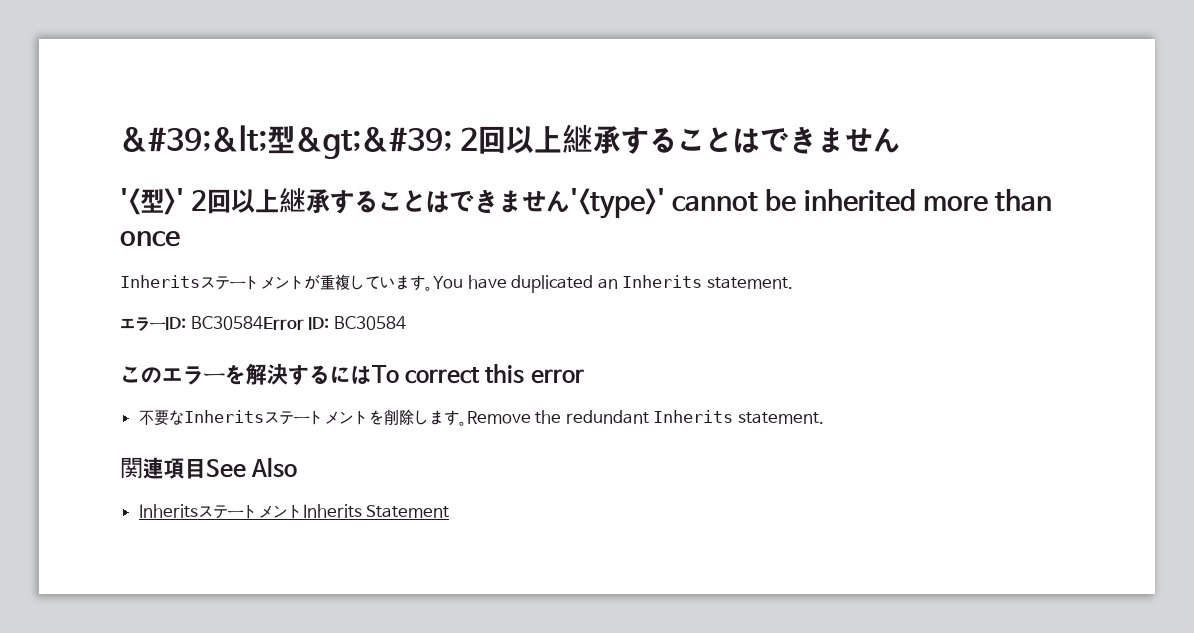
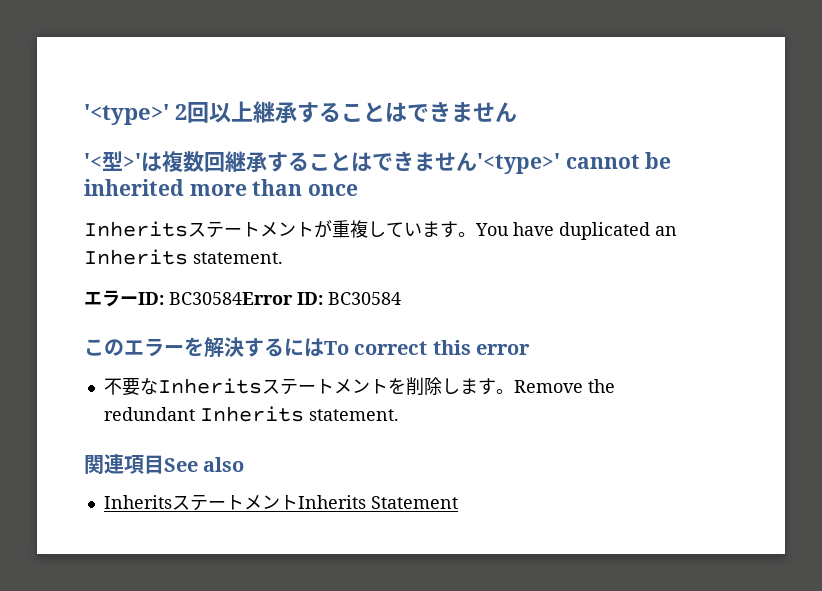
- &#39;&lt;型&gt;&#39; 2回以上継承することはできません
+ '<type>' 2回以上継承することはできません
- '<型>' 2回以上継承することはできません'<type>' cannot be inherited more than once
+ '<型>'は複数回継承することはできません'<type>' cannot be inherited more than once
- 関連項目See Also
+ 関連項目See also

